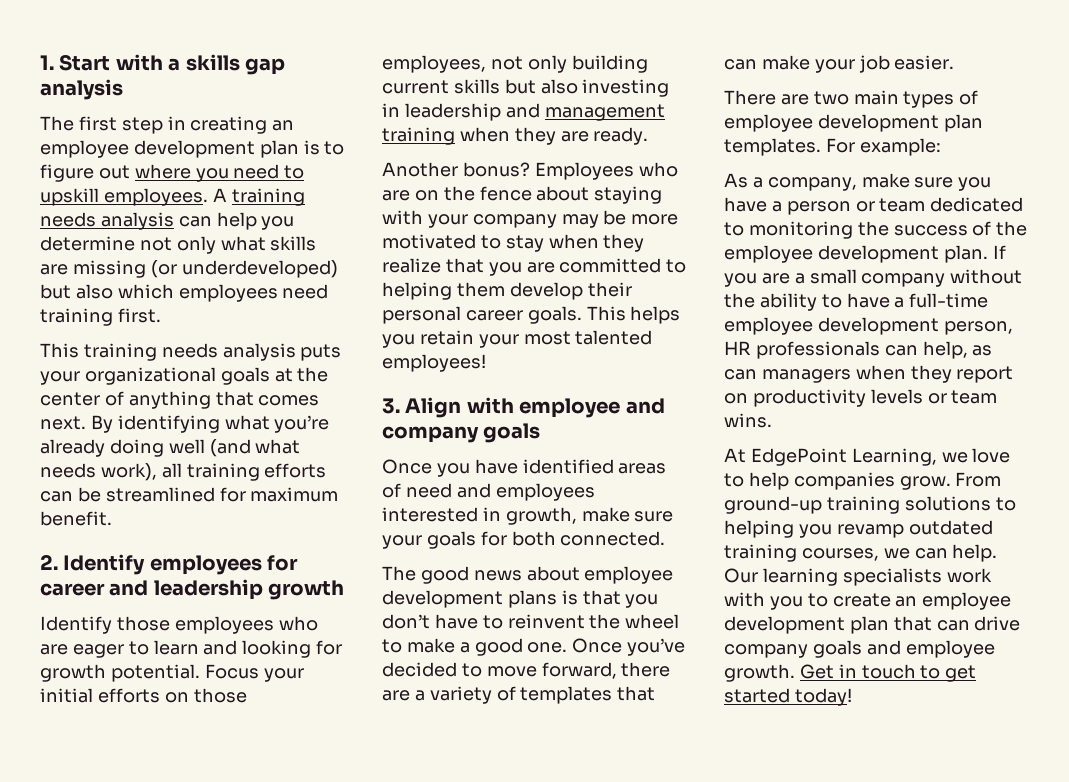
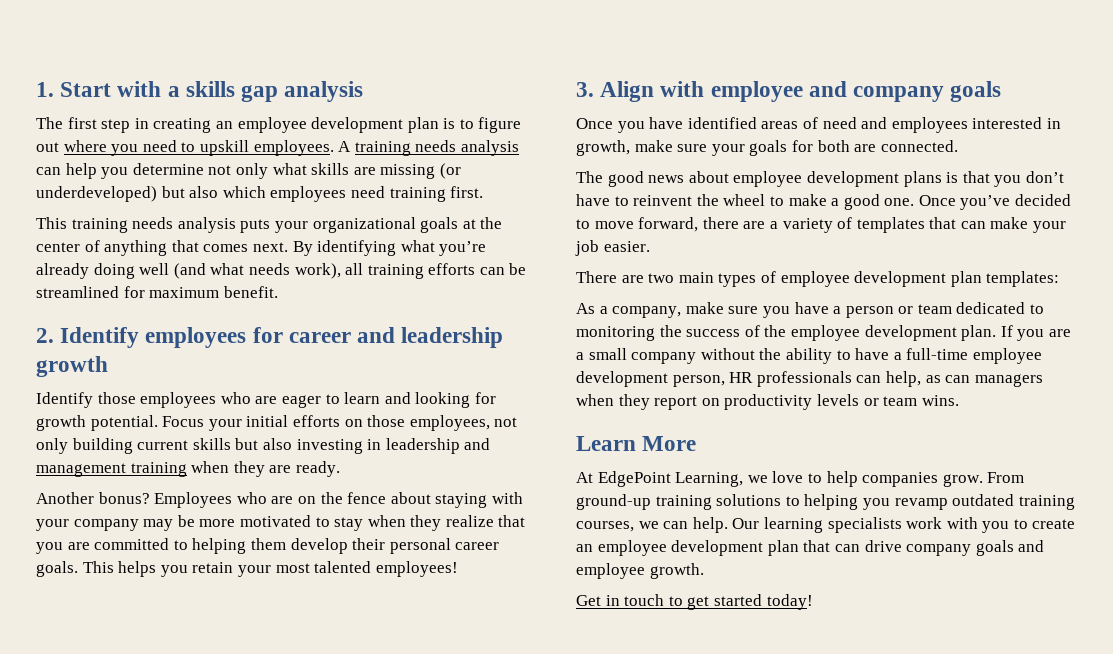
- Once you have identified areas of need and employees interested in growth, make sure your goals for both connected.
+ Once you have identified areas of need and employees interested in growth, make sure your goals for both are connected.
- There are two main types of employee development plan templates. For example:
+ There are two main types of employee development plan templates:
+ Learn More
- Our learning specialists work with you to create an employee development plan that can drive company goals and employee growth. Get in touch to get started today!
+ Our learning specialists work with you to create an employee development plan that can drive company goals and employee growth.
+ Get in touch to get started today!

